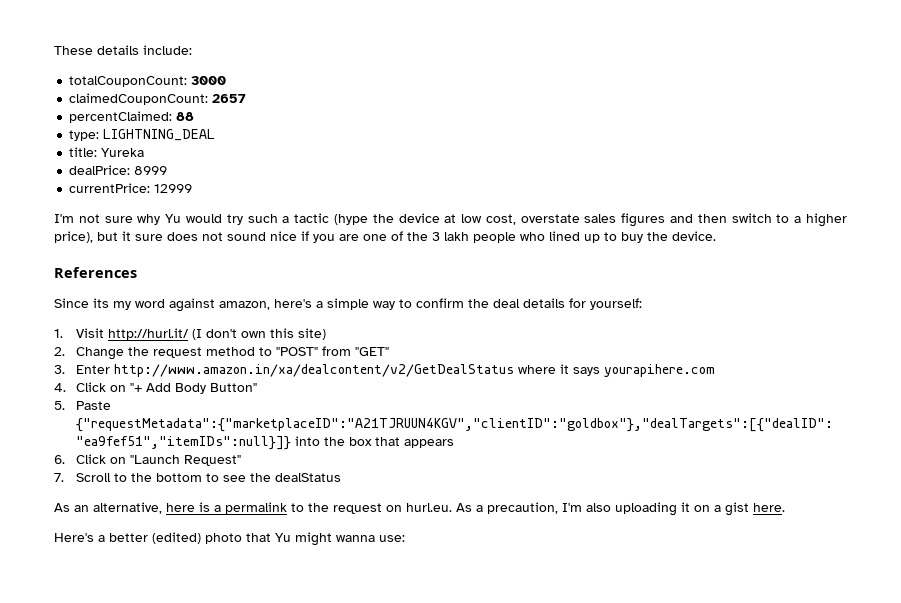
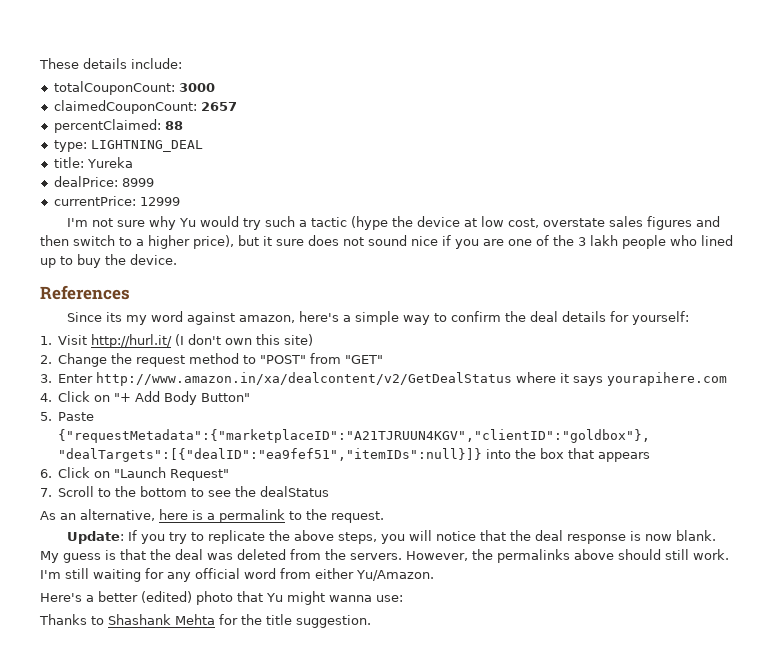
- As an alternative, here is a permalink to the request on hurl.eu. As a precaution, I'm also uploading it on a gist here.
+ As an alternative, here is a permalink to the request.
+ Update: If you try to replicate the above steps, you will notice that the deal response is now blank. My guess is that the deal was deleted from the servers. However, the permalinks above should still work. I'm still waiting for any official word from either Yu/Amazon.
+ Thanks to Shashank Mehta for the title suggestion.

